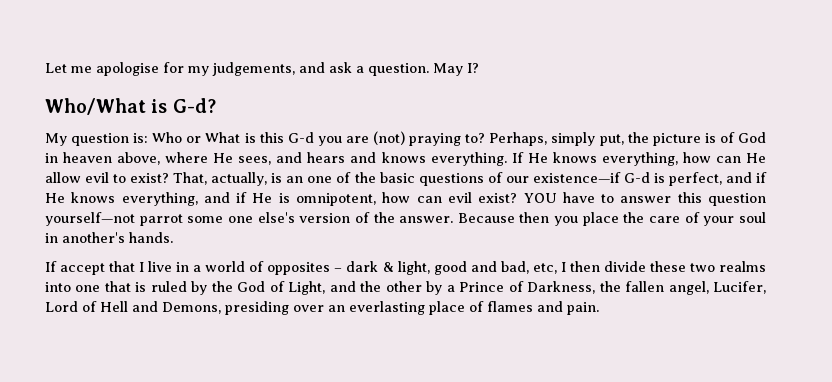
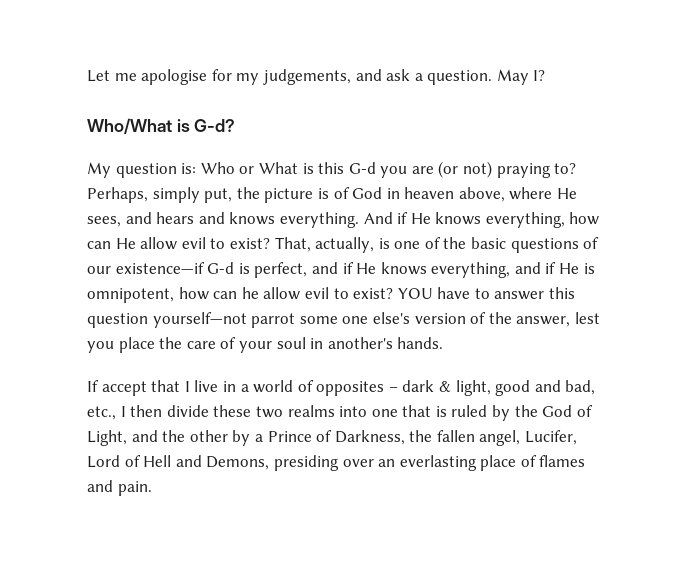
- My question is: Who or What is this G-d you are (not) praying to?
+ My question is: Who or What is this G-d you are (or not) praying to?
- If He knows everything, how can He allow evil to exist?
+ And if He knows everything, how can He allow evil to exist?
- That, actually, is an one of the basic questions of our existence—if G-d is perfect, and if He knows everything, and if He is omnipotent, how can evil exist?
+ That, actually, is one of the basic questions of our existence—if G-d is perfect, and if He knows everything, and if He is omnipotent, how can he allow evil to exist?
- YOU have to answer this question yourself—not parrot some one else's version of the answer. Because then you place the care of your soul in another's hands.
+ YOU have to answer this question yourself—not parrot some one else's version of the answer, lest you place the care of your soul in another's hands.
- If accept that I live in a world of opposites – dark & light, good and bad, etc, I then divide these two realms into one that is ruled by the God of Light, and the other by a Prince of Darkness, the fallen angel, Lucifer, Lord of Hell and Demons, presiding over an everlasting place of flames and pain.
+ If accept that I live in a world of opposites – dark & light, good and bad, etc., I then divide these two realms into one that is ruled by the God of Light, and the other by a Prince of Darkness, the fallen angel, Lucifer, Lord of Hell and Demons, presiding over an everlasting place of flames and pain.

